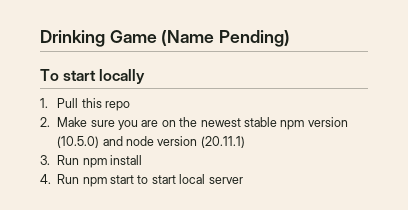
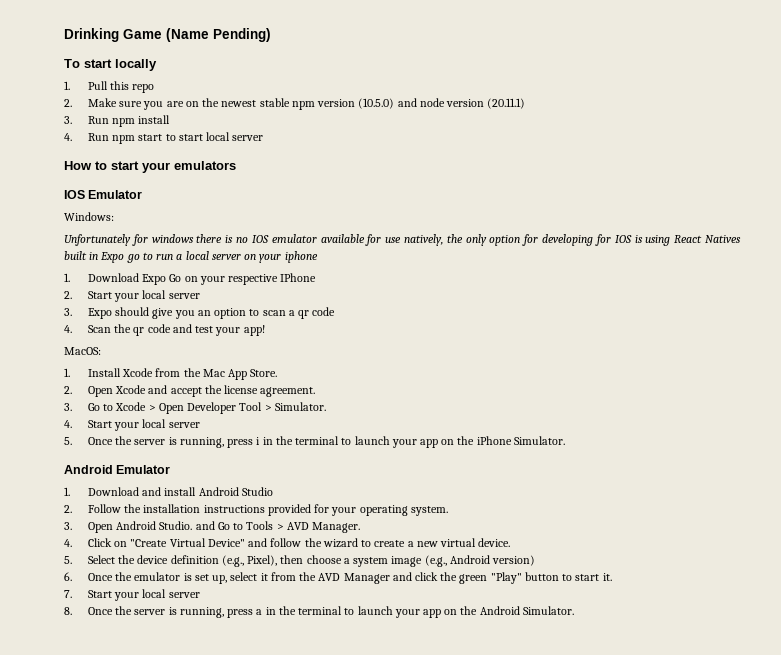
+ How to start your emulators
+ IOS Emulator
+ Windows:
+ Unfortunately for windows there is no IOS emulator available for use natively, the only option for developing for IOS is using React Natives built in Expo go to run a local server on your iphone
+ 1. Download Expo Go on your respective IPhone
+ 2. Start your local server
+ 3. Expo should give you an option to scan a qr code
+ 4. Scan the qr code and test your app!
+ MacOS:
+ 1. Install Xcode from the Mac App Store.
+ 2. Open Xcode and accept the license agreement.
+ 3. Go to Xcode > Open Developer Tool > Simulator.
+ 4. Start your local server
+ 5. Once the server is running, press i in the terminal to launch your app on the iPhone Simulator.
+ Android Emulator
+ 1. Download and install Android Studio
+ 2. Follow the installation instructions provided for your operating system.
+ 3. Open Android Studio. and Go to Tools > AVD Manager.
+ 4. Click on "Create Virtual Device" and follow the wizard to create a new virtual device.
+ 5. Select the device definition (e.g., Pixel), then choose a system image (e.g., Android version)
+ 6. Once the emulator is set up, select it from the AVD Manager and click the green "Play" button to start it.
+ 7. Start your local server
+ 8. Once the server is running, press a in the terminal to launch your app on the Android Simulator.

